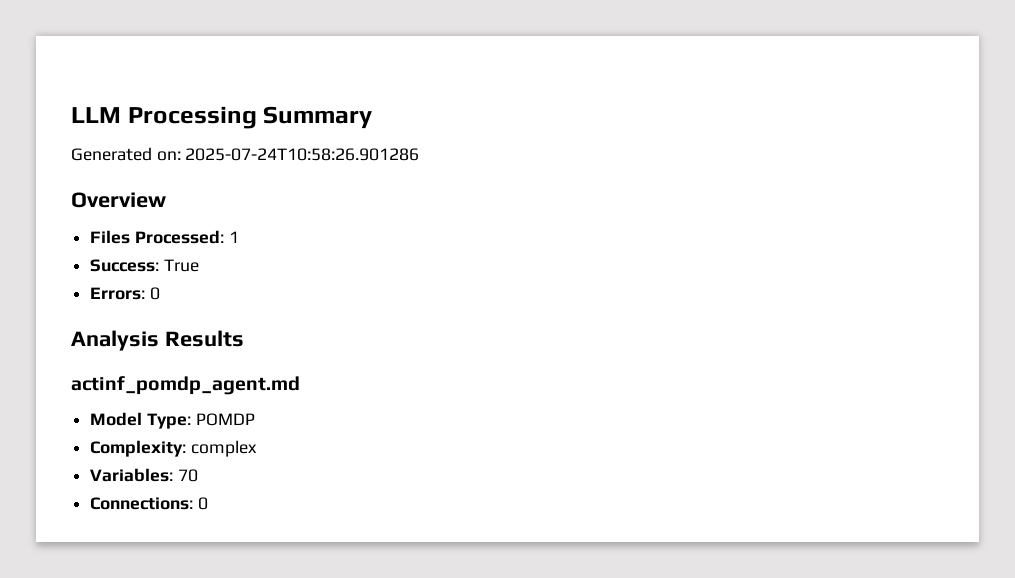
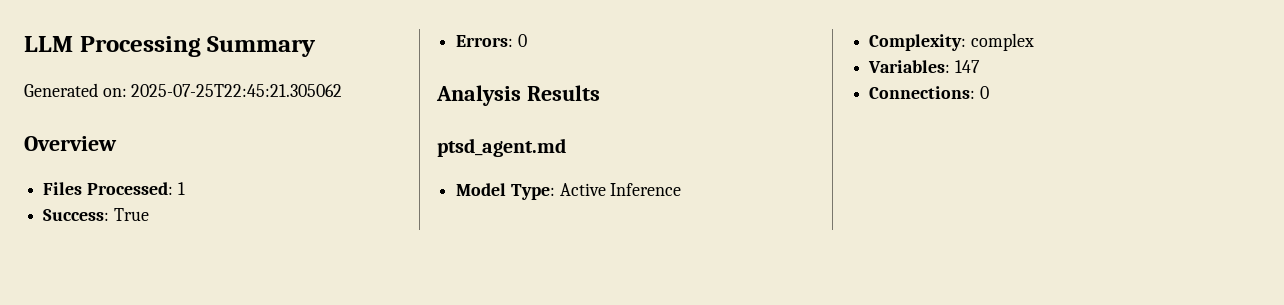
- Generated on: 2025-07-24T10:58:26.901286
+ Generated on: 2025-07-25T22:45:21.305062
- actinf_pomdp_agent.md
+ ptsd_agent.md
- Model Type: POMDP
+ Model Type: Active Inference
- Variables: 70
+ Variables: 147

